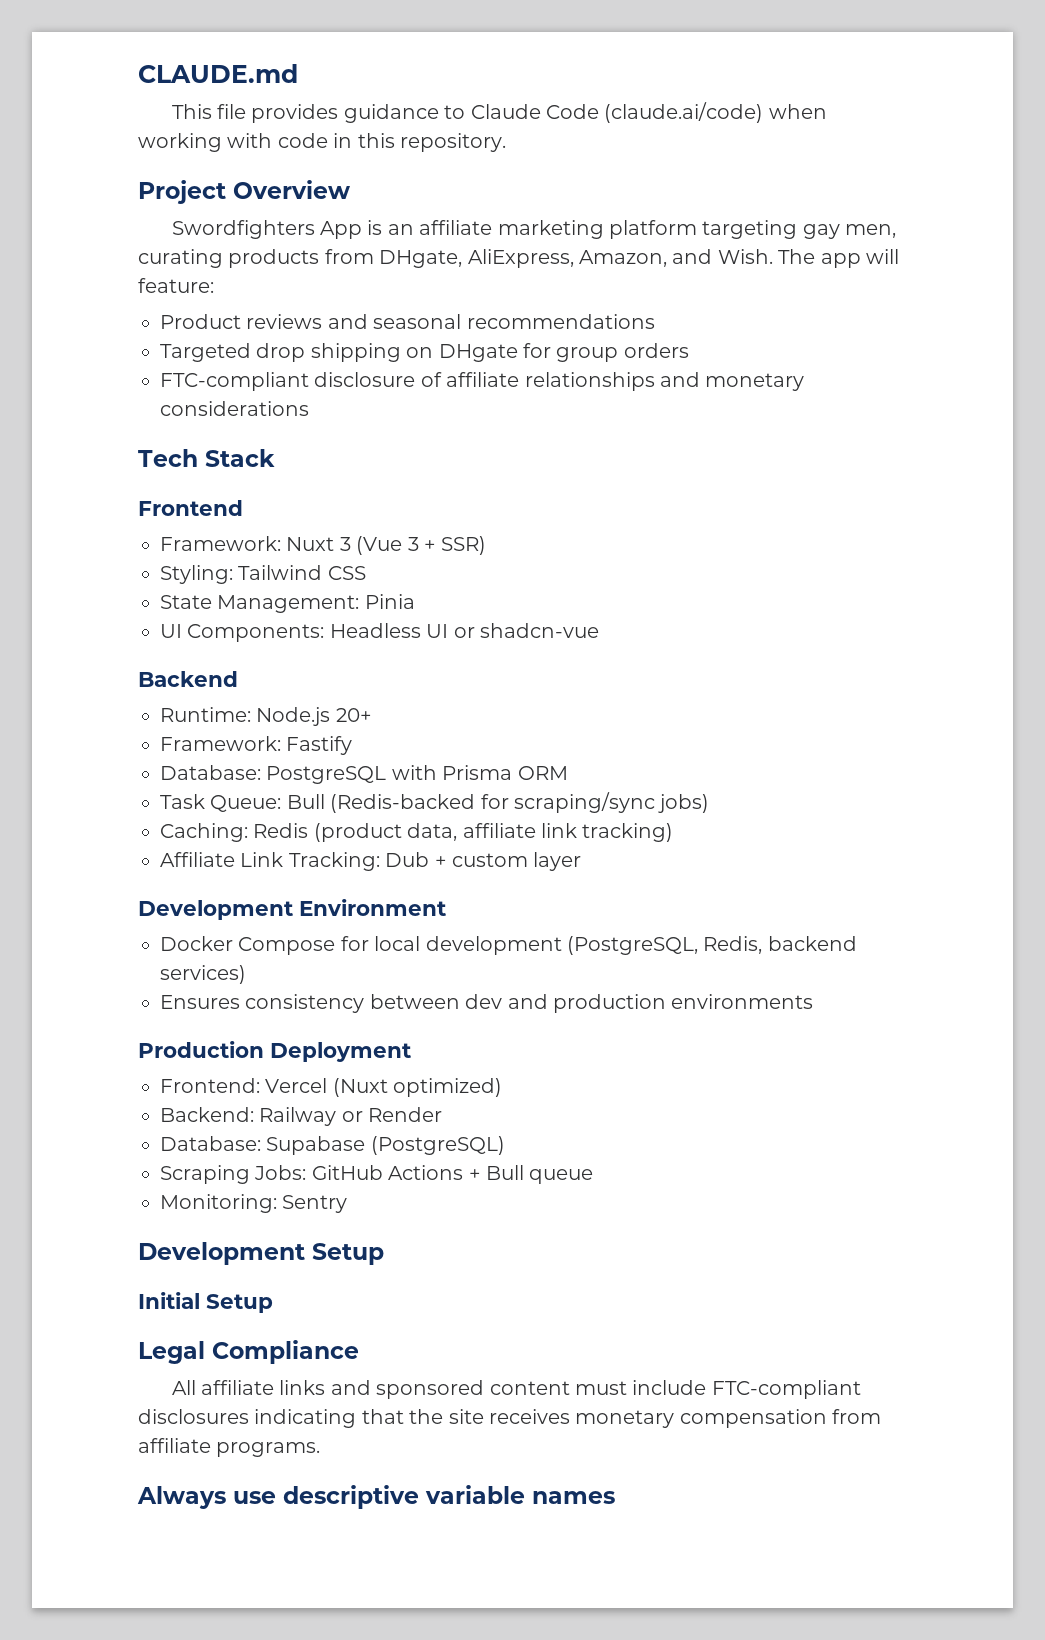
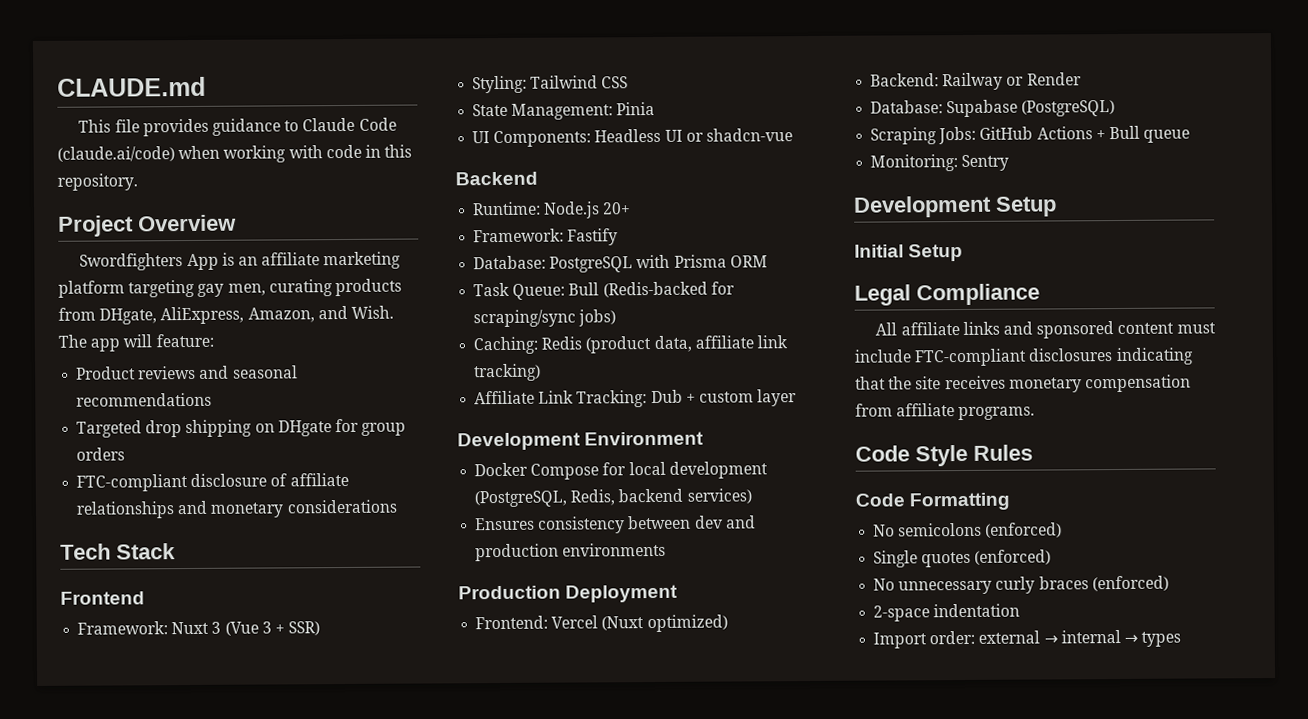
- Always use descriptive variable names
+ Code Style Rules
+ Code Formatting
+ No semicolons (enforced)
+ Single quotes (enforced)
+ No unnecessary curly braces (enforced)
+ 2-space indentation
+ Import order: external → internal → types

